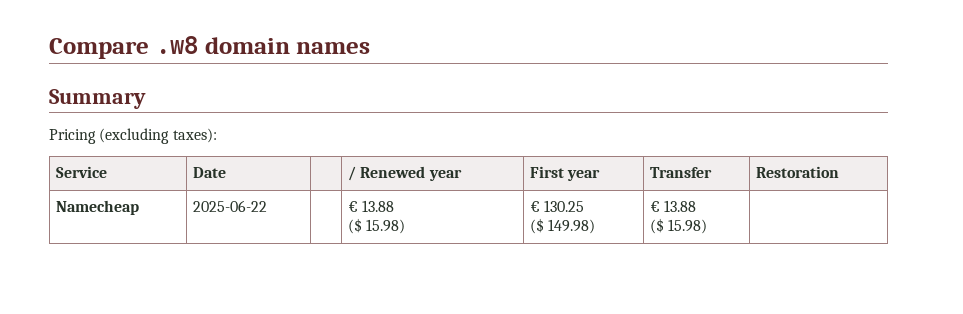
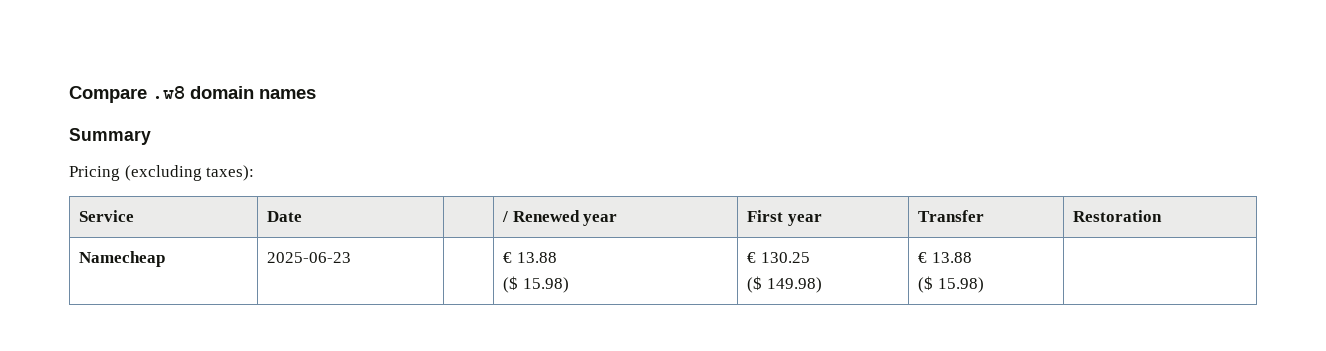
- Namecheap | 2025-06-22 | | € 13.88
+ Namecheap | 2025-06-23 | | € 13.88

